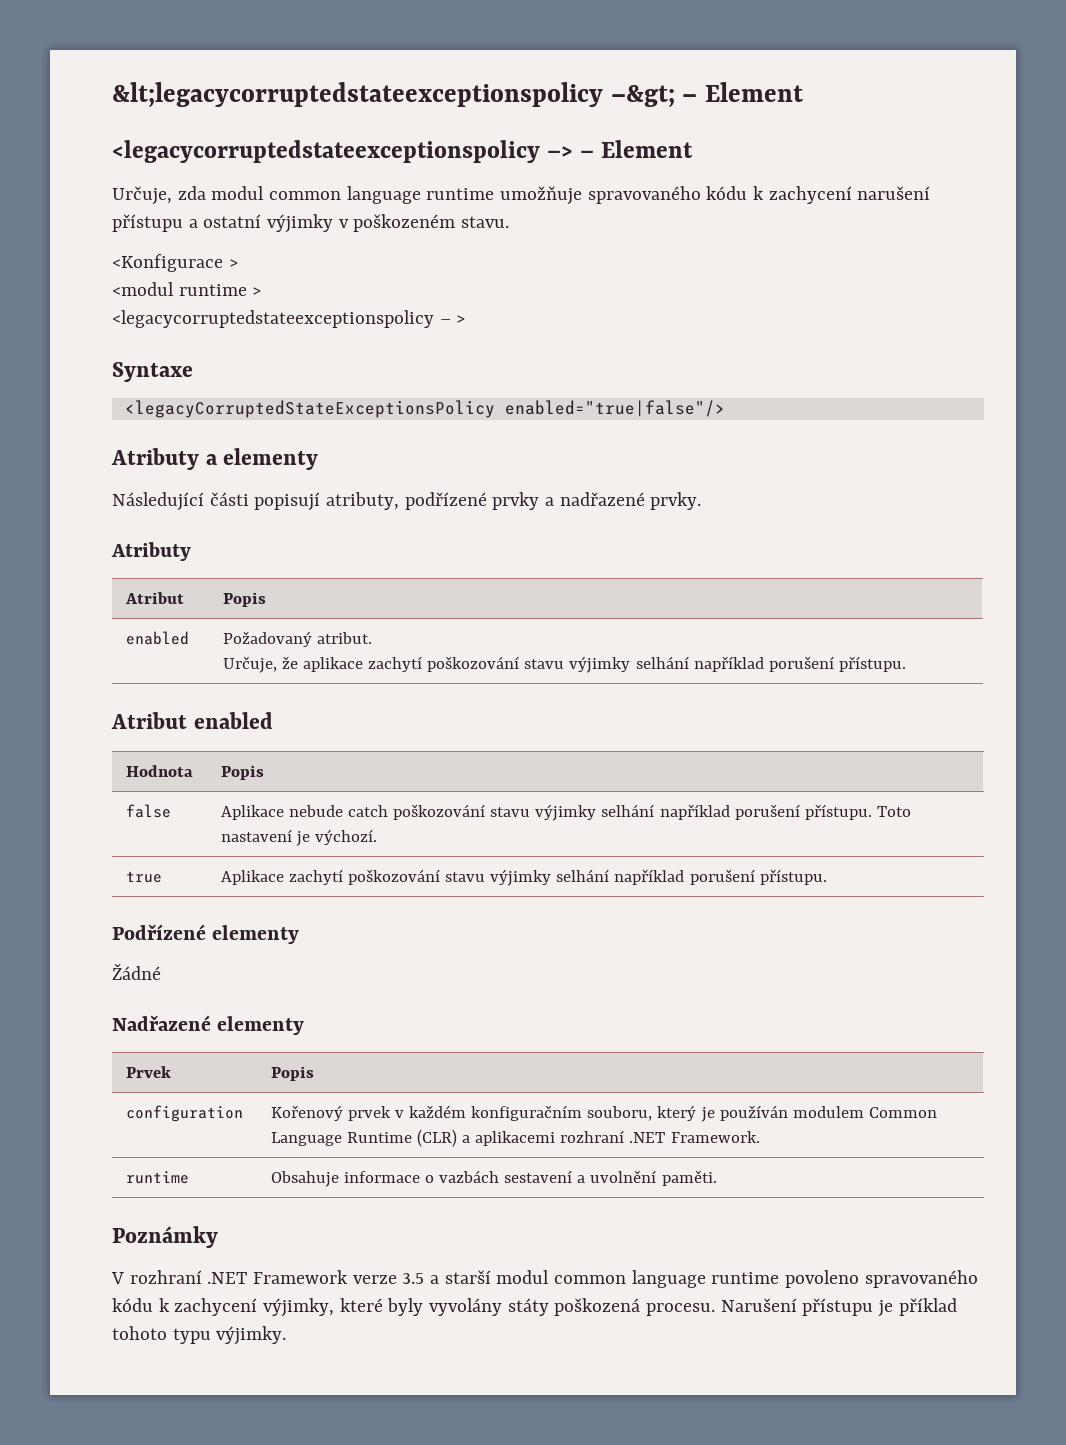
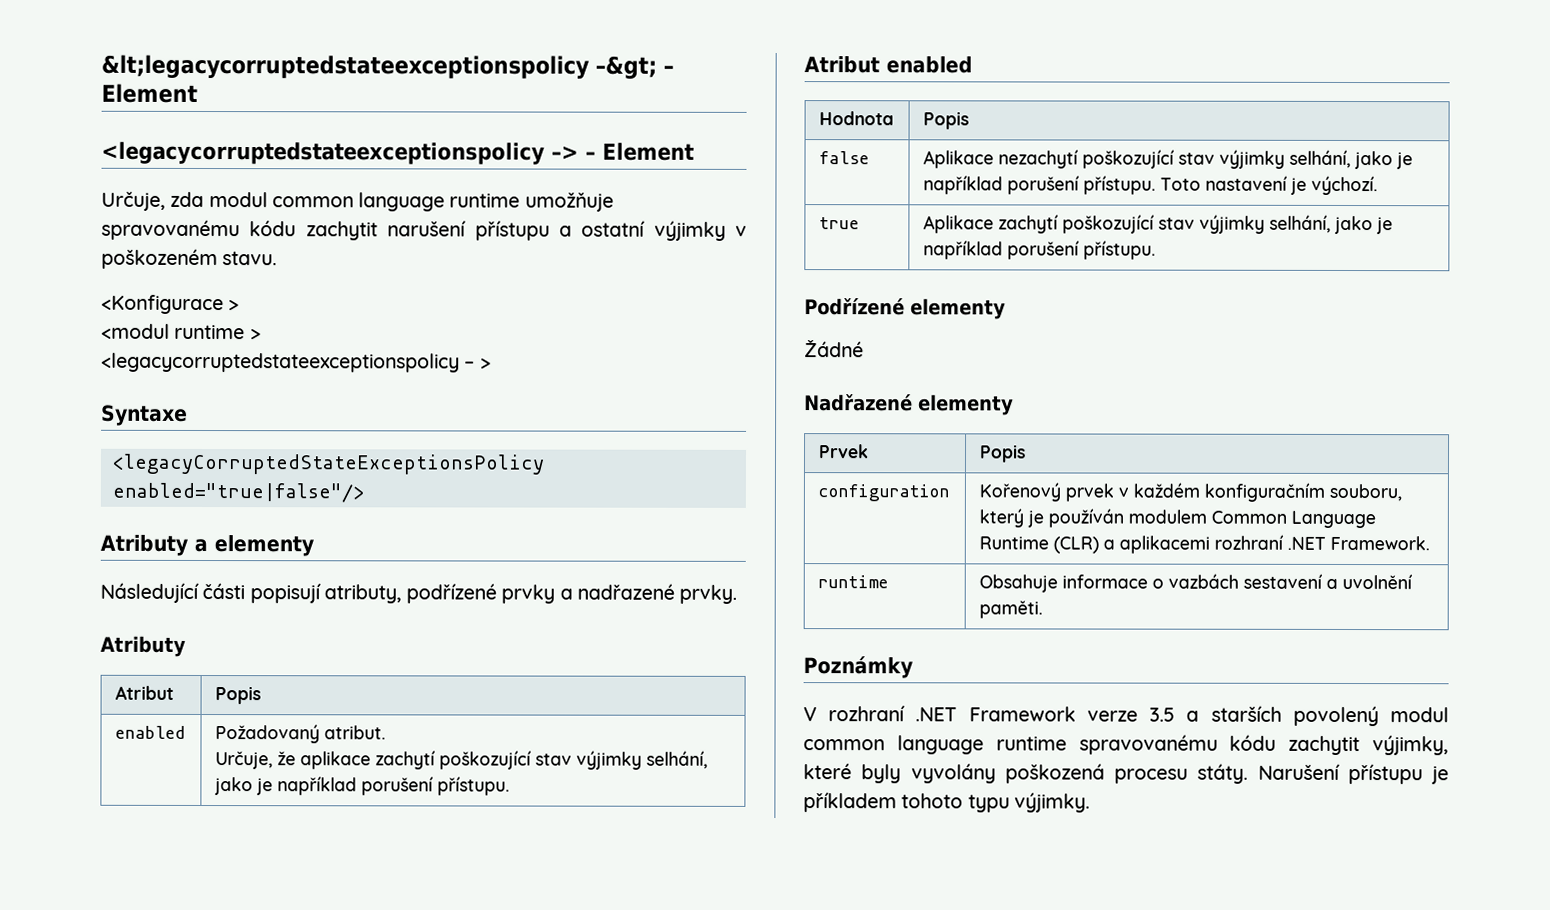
- Určuje, zda modul common language runtime umožňuje spravovaného kódu k zachycení narušení přístupu a ostatní výjimky v poškozeném stavu.
+ Určuje, zda modul common language runtime umožňuje spravovanému kódu zachytit narušení přístupu a ostatní výjimky v poškozeném stavu.
  enabled | Požadovaný atribut.
- Určuje, že aplikace zachytí poškozování stavu výjimky selhání například porušení přístupu.
+ Určuje, že aplikace zachytí poškozující stav výjimky selhání, jako je například porušení přístupu.
- false | Aplikace nebude catch poškozování stavu výjimky selhání například porušení přístupu. Toto nastavení je výchozí.
+ false | Aplikace nezachytí poškozující stav výjimky selhání, jako je například porušení přístupu. Toto nastavení je výchozí.
- true | Aplikace zachytí poškozování stavu výjimky selhání například porušení přístupu.
+ true | Aplikace zachytí poškozující stav výjimky selhání, jako je například porušení přístupu.
- V rozhraní .NET Framework verze 3.5 a starší modul common language runtime povoleno spravovaného kódu k zachycení výjimky, které byly vyvolány státy poškozená procesu.
+ V rozhraní .NET Framework verze 3.5 a starších povolený modul common language runtime spravovanému kódu zachytit výjimky, které byly vyvolány poškozená procesu státy.
- Narušení přístupu je příklad tohoto typu výjimky.
+ Narušení přístupu je příkladem tohoto typu výjimky.

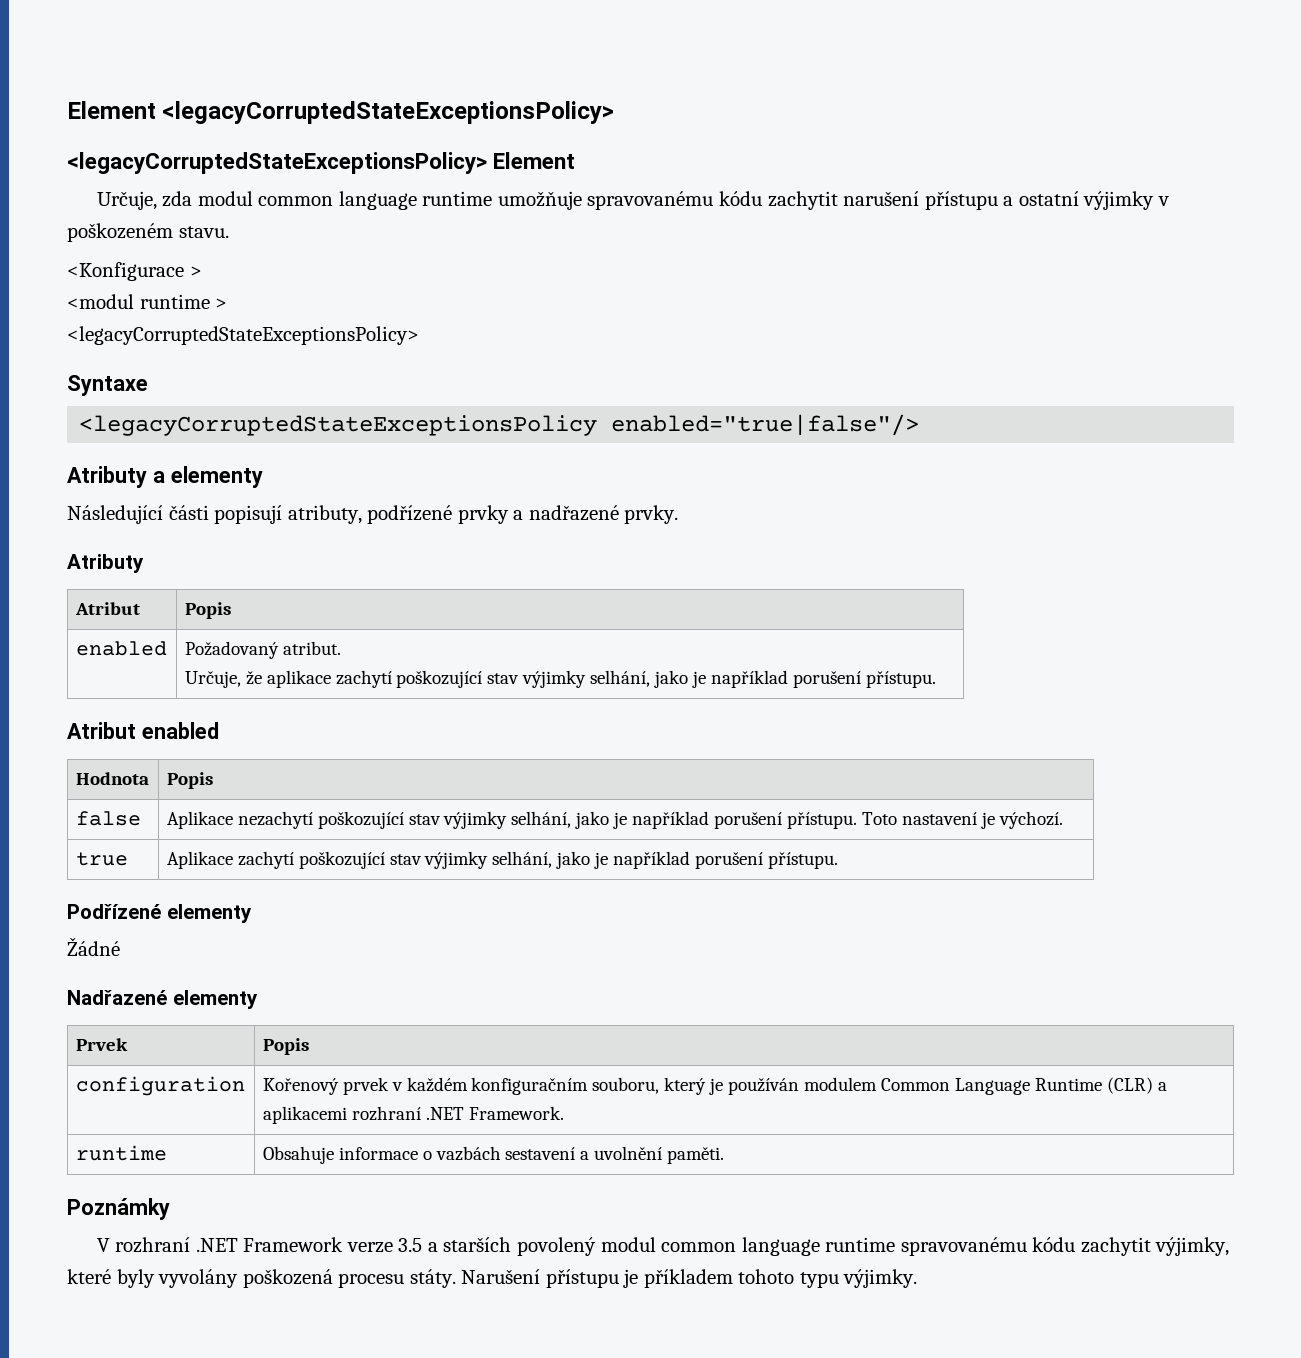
- &lt;legacycorruptedstateexceptionspolicy –&gt; – Element
- <legacycorruptedstateexceptionspolicy –> – Element
+ Element <legacyCorruptedStateExceptionsPolicy>
+ <legacyCorruptedStateExceptionsPolicy> Element
  <modul runtime >
- <legacycorruptedstateexceptionspolicy – >
+ <legacyCorruptedStateExceptionsPolicy>

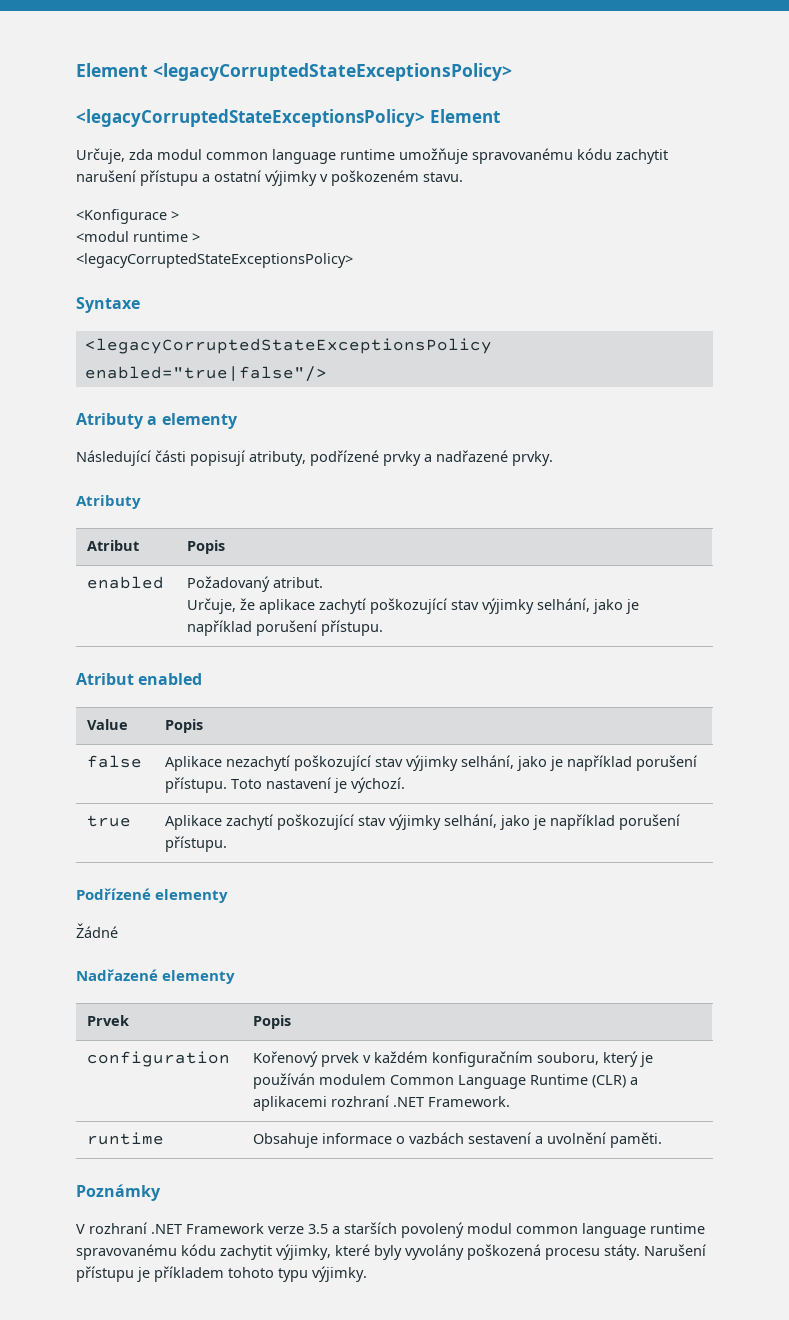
- Hodnota | Popis
+ Value | Popis

